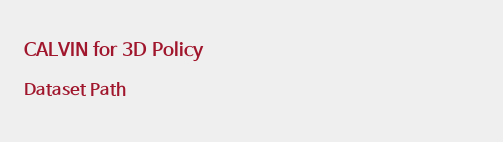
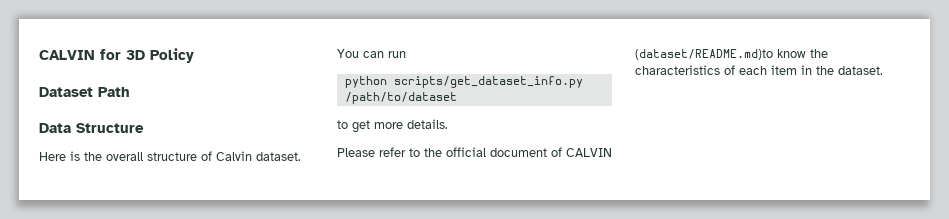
+ Data Structure
+ Here is the overall structure of Calvin dataset. You can run
+ python scripts/get_dataset_info.py /path/to/dataset
+ to get more details.
+ Please refer to the official document of CALVIN (dataset/README.md)to know the characteristics of each item in the dataset.

